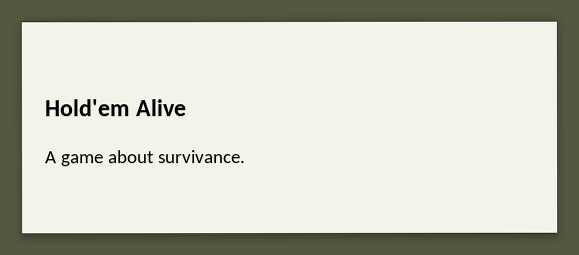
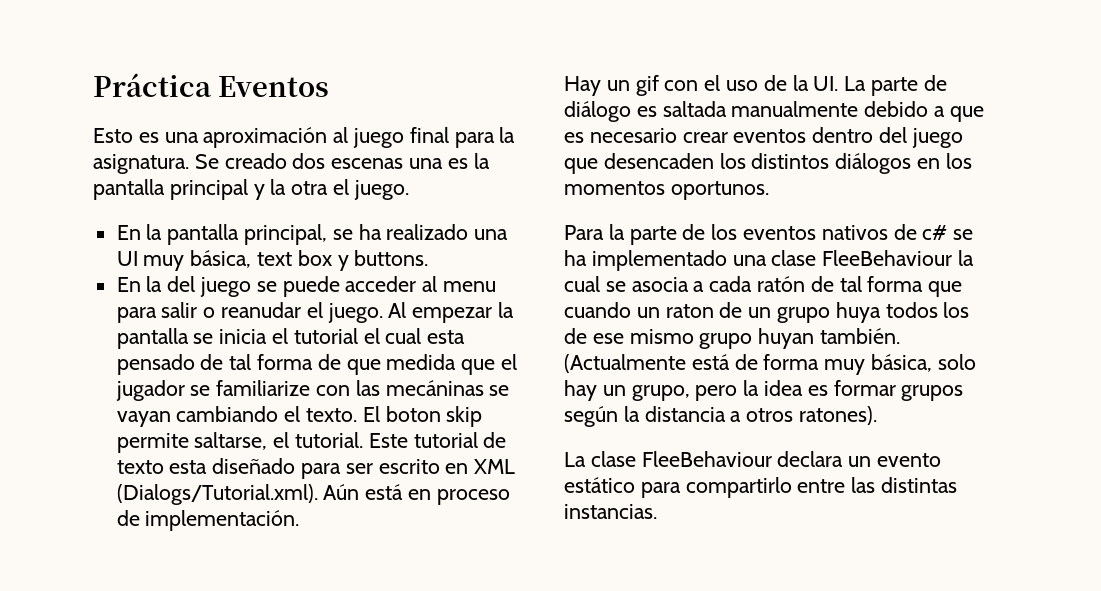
- Hold'em Alive
- A game about survivance.
+ Práctica Eventos
+ Esto es una aproximación al juego final para la asignatura. Se creado dos escenas una es la pantalla principal y la otra el juego.
+ En la pantalla principal, se ha realizado una UI muy básica, text box y buttons.
+ En la del juego se puede acceder al menu para salir o reanudar el juego. Al empezar la pantalla se inicia el tutorial el cual esta pensado de tal forma de que medida que el jugador se familiarize con las mecáninas se vayan cambiando el texto. El boton skip permite saltarse, el tutorial. Este tutorial de texto esta diseñado para ser escrito en XML (Dialogs/Tutorial.xml). Aún está en proceso de implementación.
+ Hay un gif con el uso de la UI. La parte de diálogo es saltada manualmente debido a que es necesario crear eventos dentro del juego que desencaden los distintos diálogos en los momentos oportunos.
+ Para la parte de los eventos nativos de c# se ha implementado una clase FleeBehaviour la cual se asocia a cada ratón de tal forma que cuando un raton de un grupo huya todos los de ese mismo grupo huyan también. (Actualmente está de forma muy básica, solo hay un grupo, pero la idea es formar grupos según la distancia a otros ratones).
+ La clase FleeBehaviour declara un evento estático para compartirlo entre las distintas instancias.

